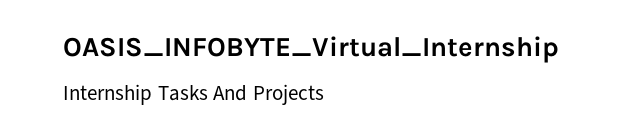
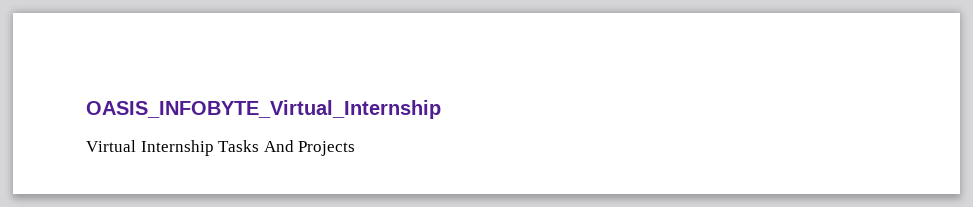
- Internship Tasks And Projects
+ Virtual Internship Tasks And Projects

